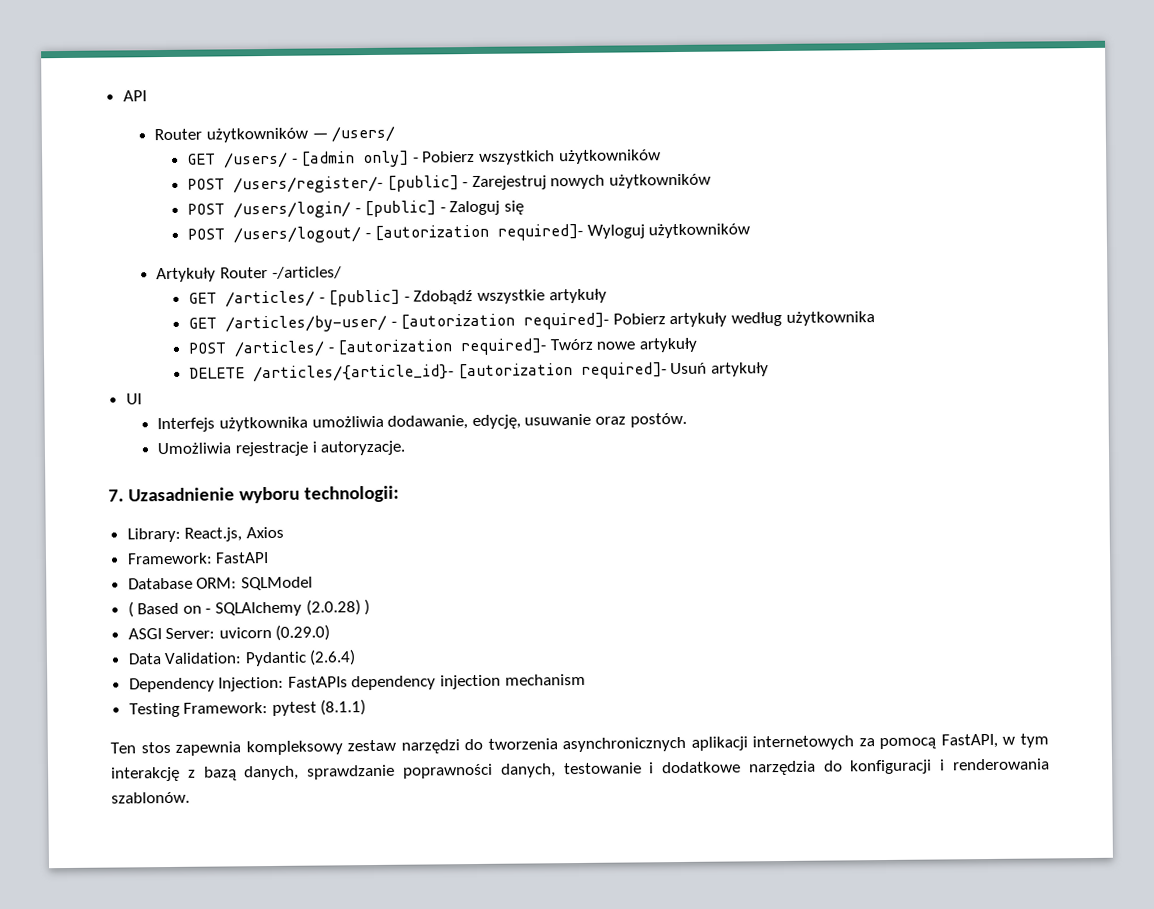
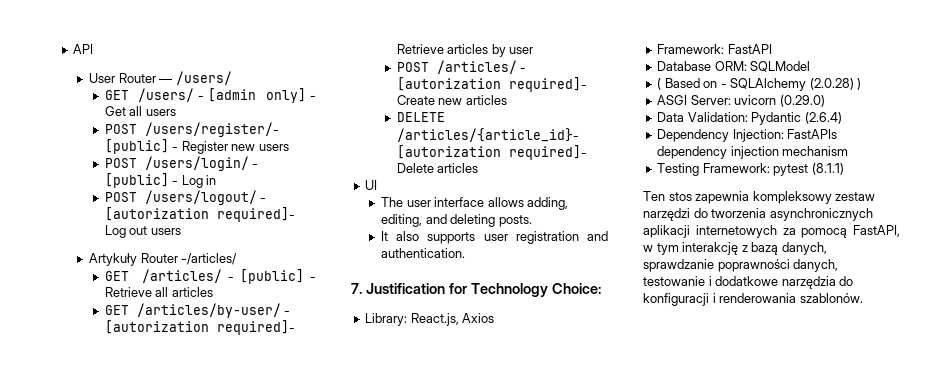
- Router użytkowników — /users/
+ User Router — /users/
- GET /users/ - [admin only] - Pobierz wszystkich użytkowników
+ GET /users/ - [admin only] - Get all users
- POST /users/register/- [public] - Zarejestruj nowych użytkowników
+ POST /users/register/- [public] - Register new users
- POST /users/login/ - [public] - Zaloguj się
+ POST /users/login/ - [public] - Log in
- POST /users/logout/ - [autorization required]- Wyloguj użytkowników
+ POST /users/logout/ - [autorization required]- Log out users
- GET /articles/ - [public] - Zdobądź wszystkie artykuły
+ GET /articles/ - [public] - Retrieve all articles
- GET /articles/by-user/ - [autorization required]- Pobierz artykuły według użytkownika
+ GET /articles/by-user/ - [autorization required]- Retrieve articles by user
- POST /articles/ - [autorization required]- Twórz nowe artykuły
+ POST /articles/ - [autorization required]- Create new articles
- DELETE /articles/{article_id}- [autorization required]- Usuń artykuły
+ DELETE /articles/{article_id}- [autorization required]- Delete articles
- Interfejs użytkownika umożliwia dodawanie, edycję, usuwanie oraz postów.
- Umożliwia rejestracje i autoryzacje.
- 7. Uzasadnienie wyboru technologii:
+ The user interface allows adding, editing, and deleting posts.
+ It also supports user registration and authentication.
+ 7. Justification for Technology Choice:

